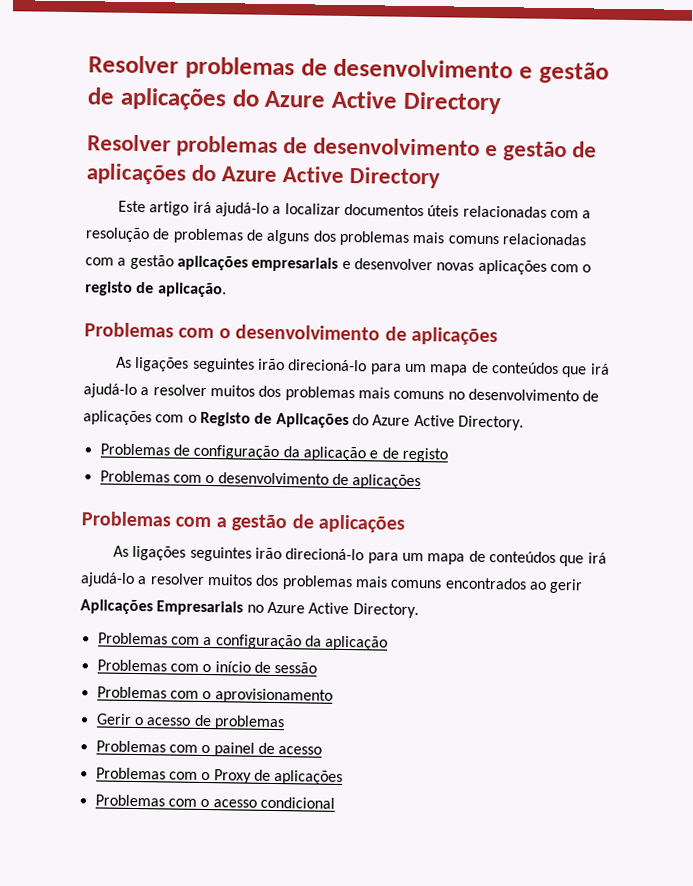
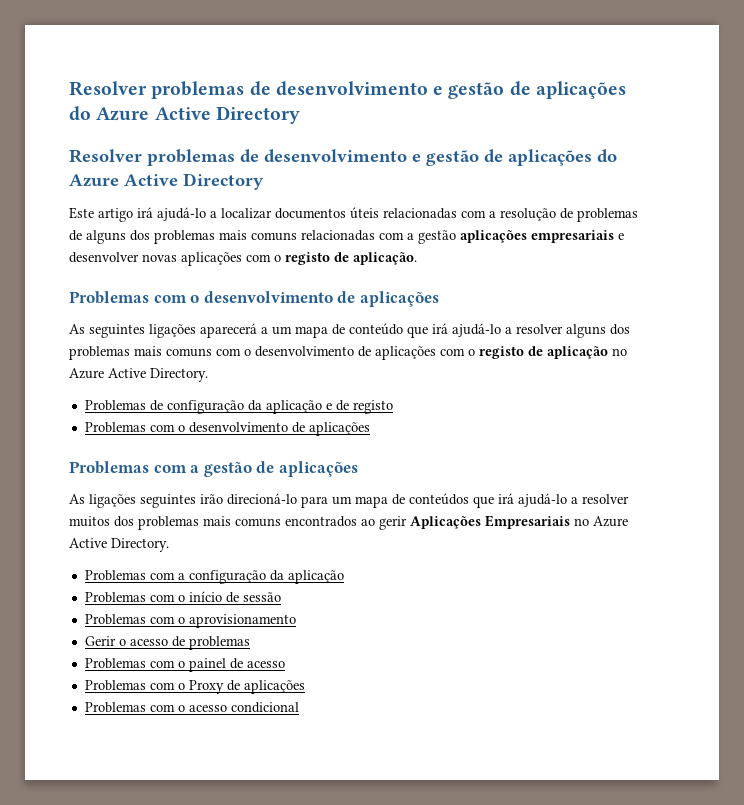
- As ligações seguintes irão direcioná-lo para um mapa de conteúdos que irá ajudá-lo a resolver muitos dos problemas mais comuns no desenvolvimento de aplicações com o Registo de Aplicações do Azure Active Directory.
+ As seguintes ligações aparecerá a um mapa de conteúdo que irá ajudá-lo a resolver alguns dos problemas mais comuns com o desenvolvimento de aplicações com o registo de aplicação no Azure Active Directory.

